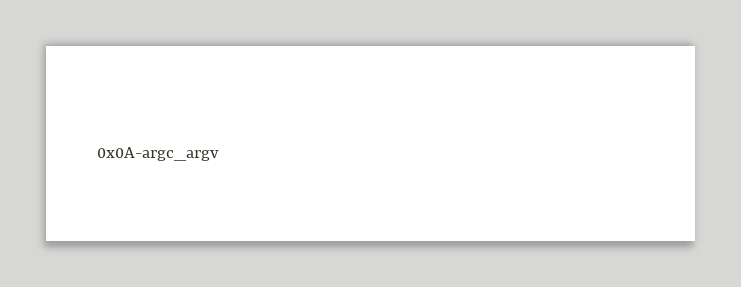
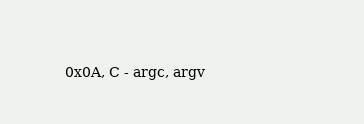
- 0x0A-argc_argv
+ 0x0A, C - argc, argv

